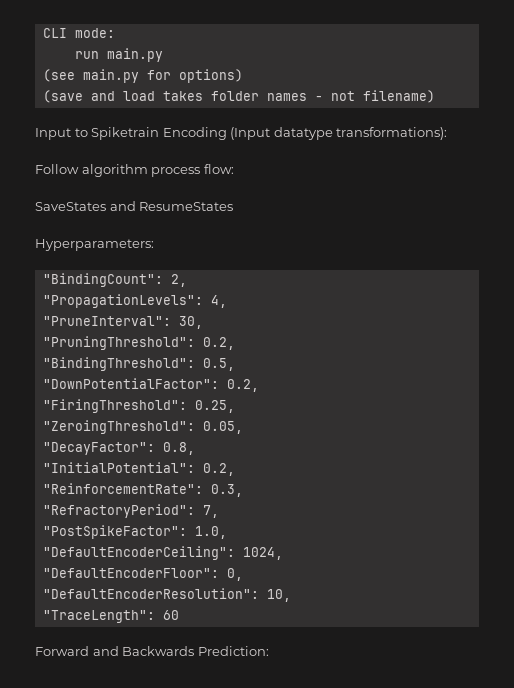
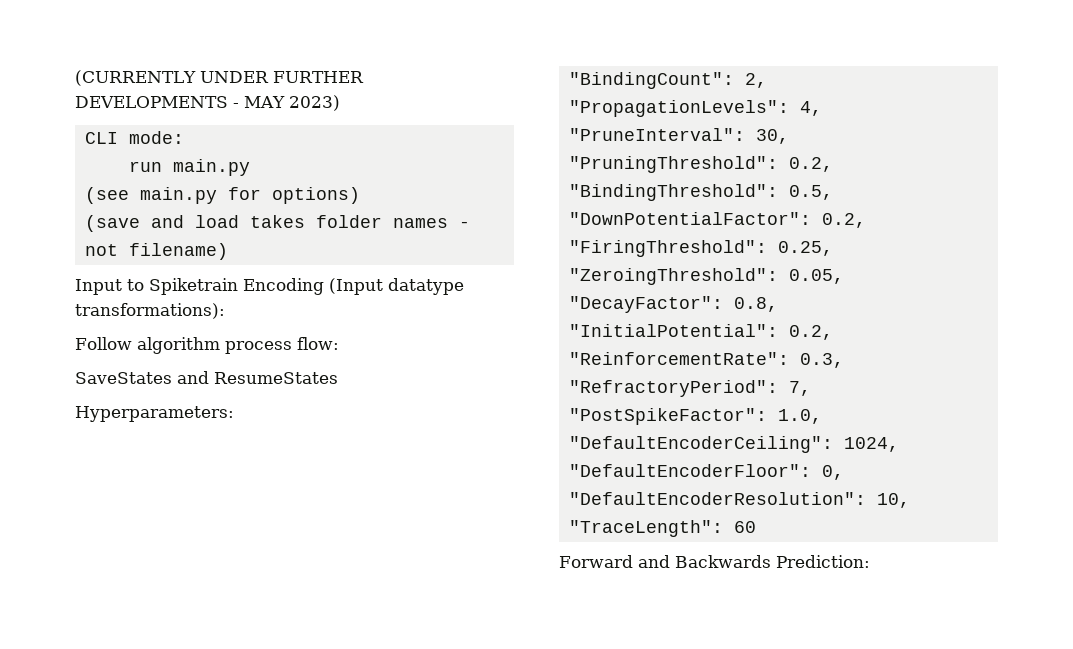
+ (CURRENTLY UNDER FURTHER DEVELOPMENTS - MAY 2023)

